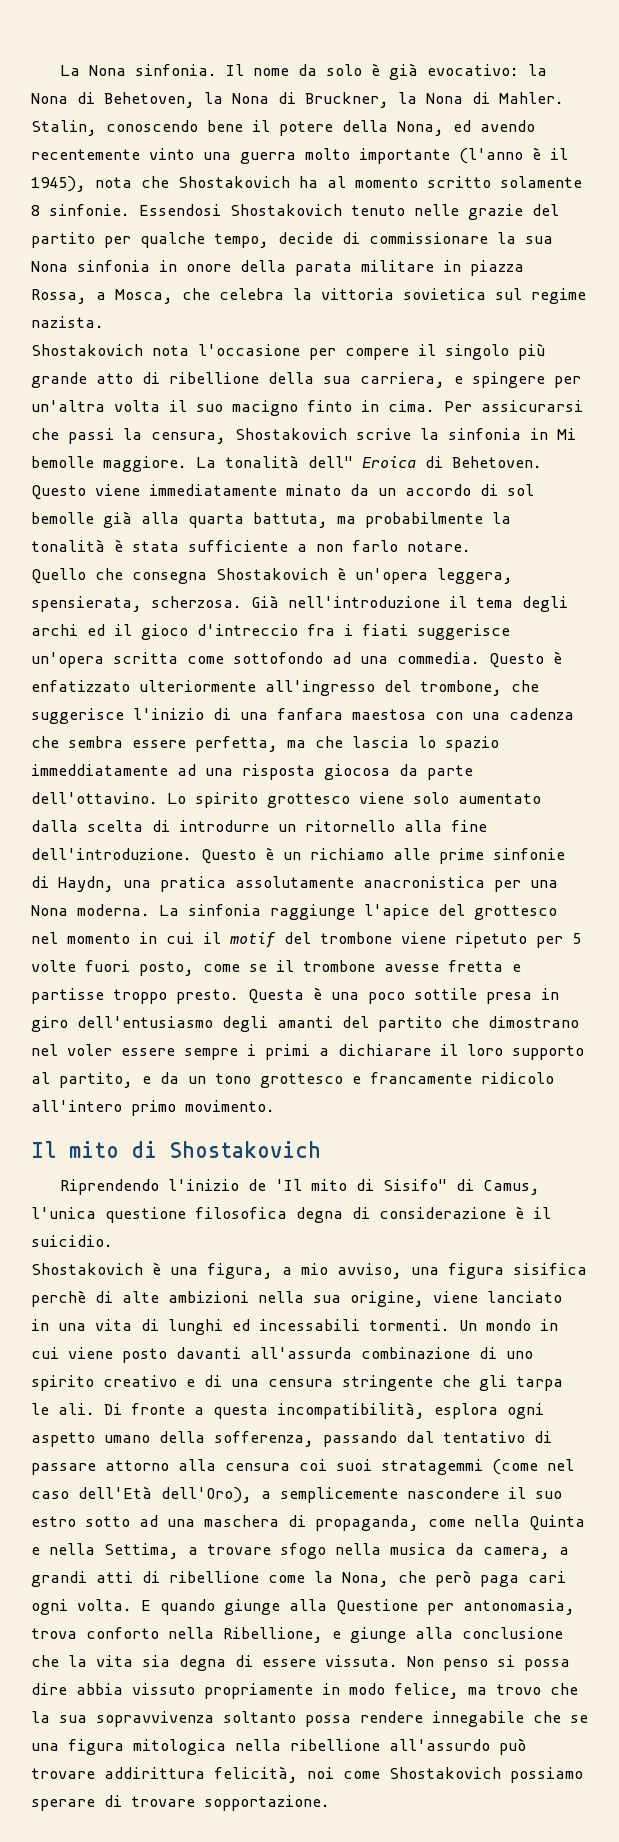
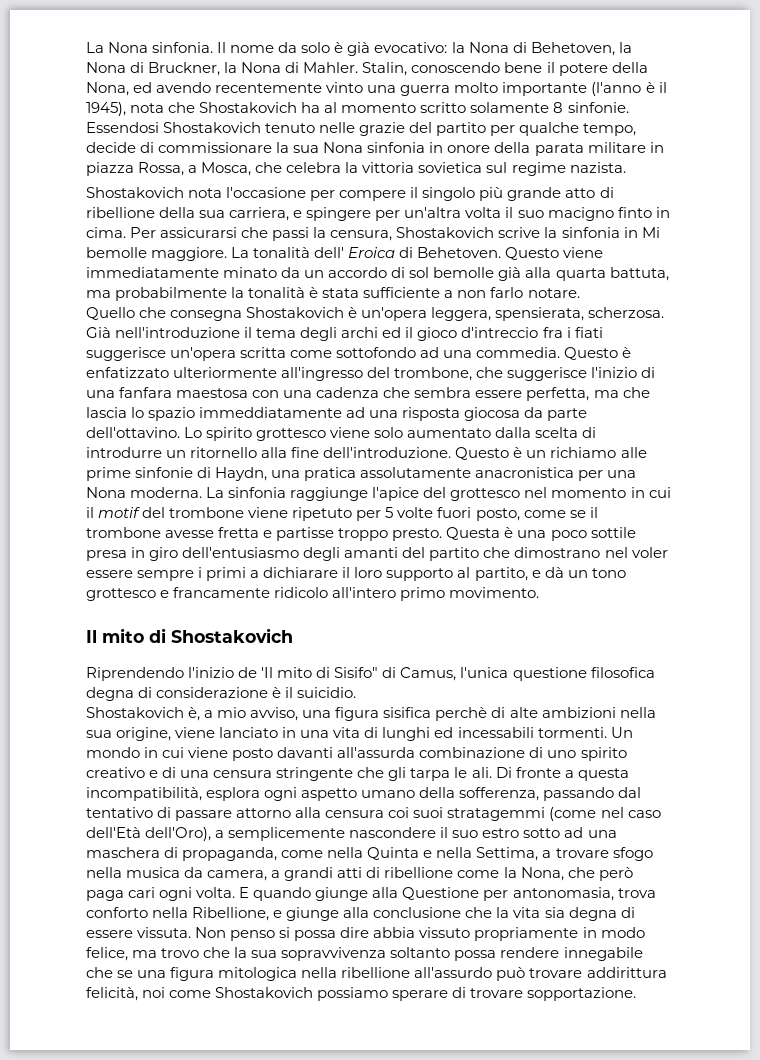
- La tonalità dell" Eroica di Behetoven.
+ La tonalità dell' Eroica di Behetoven.
- Questa è una poco sottile presa in giro dell'entusiasmo degli amanti del partito che dimostrano nel voler essere sempre i primi a dichiarare il loro supporto al partito, e da un tono grottesco e francamente ridicolo all'intero primo movimento.
+ Questa è una poco sottile presa in giro dell'entusiasmo degli amanti del partito che dimostrano nel voler essere sempre i primi a dichiarare il loro supporto al partito, e dà un tono grottesco e francamente ridicolo all'intero primo movimento.
- Shostakovich è una figura, a mio avviso, una figura sisifica perchè di alte ambizioni nella sua origine, viene lanciato in una vita di lunghi ed incessabili tormenti.
+ Shostakovich è, a mio avviso, una figura sisifica perchè di alte ambizioni nella sua origine, viene lanciato in una vita di lunghi ed incessabili tormenti.

